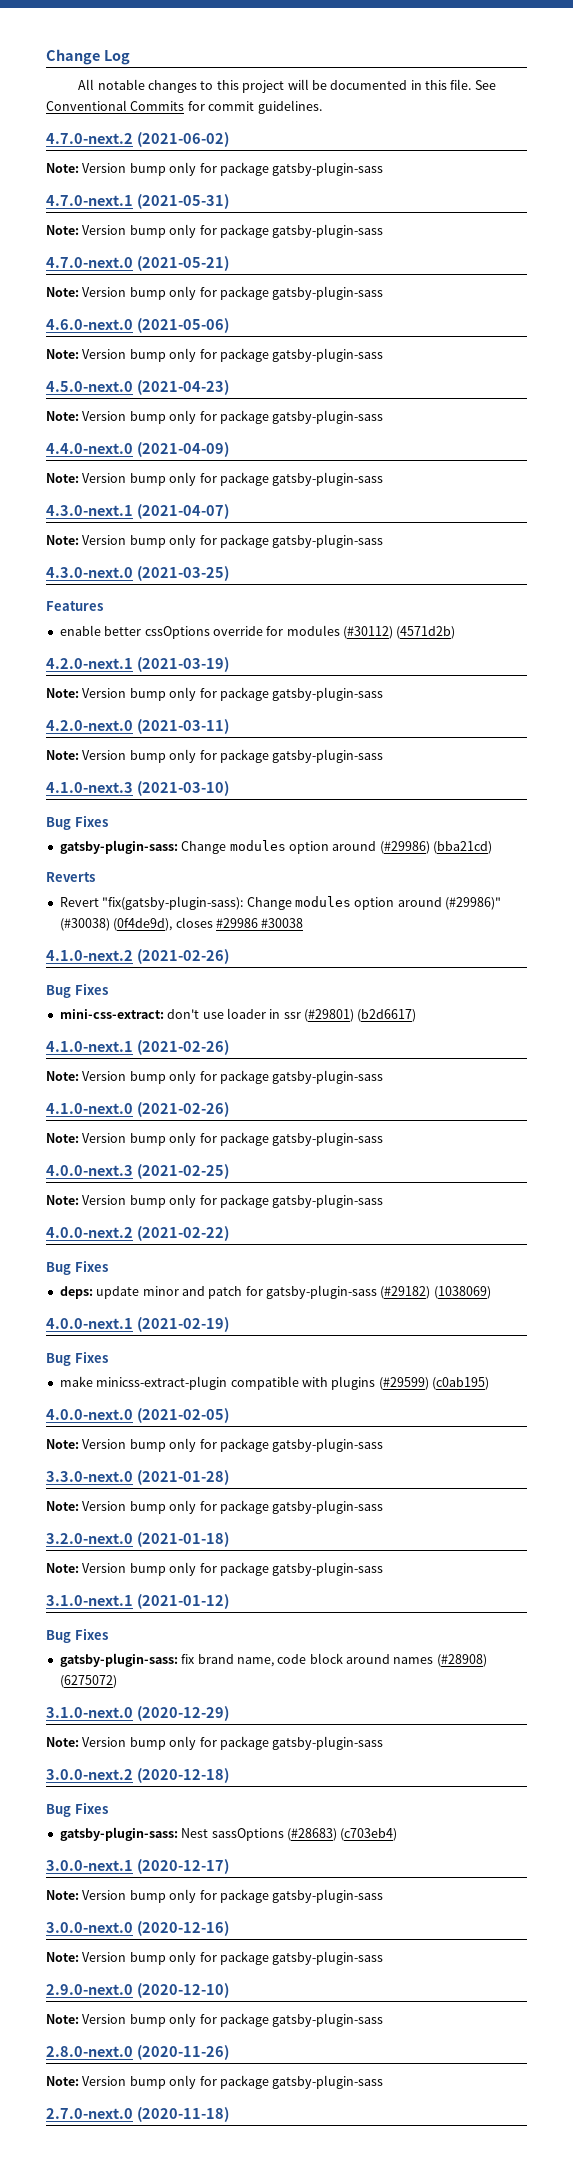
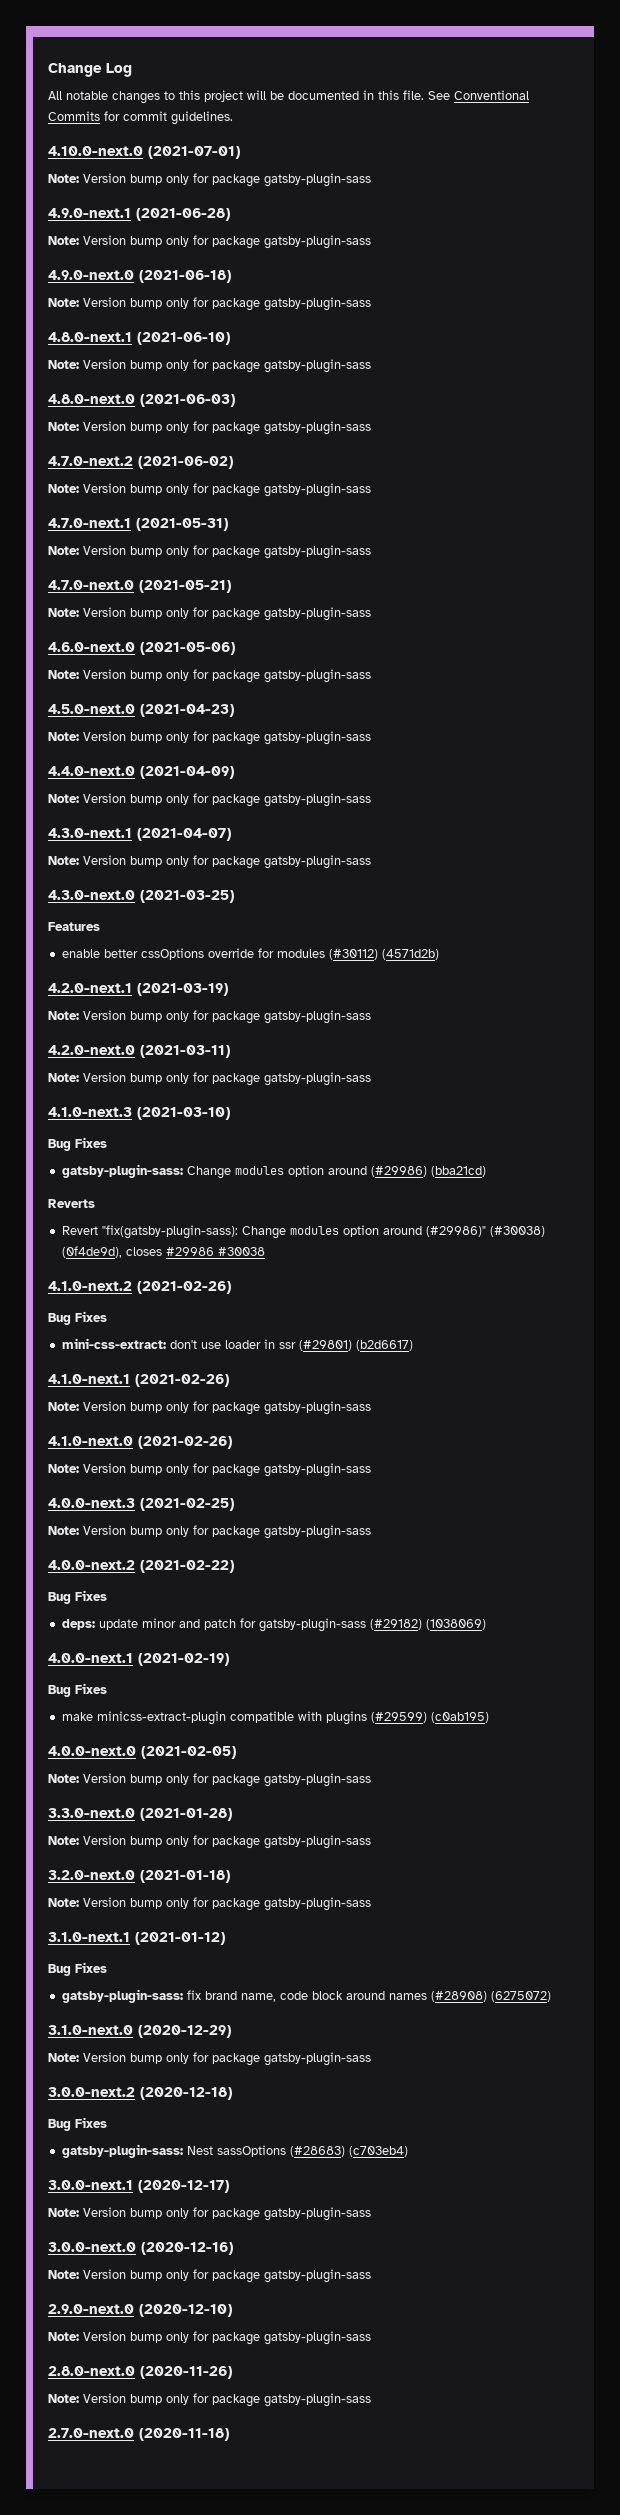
+ 4.10.0-next.0 (2021-07-01)
+ Note: Version bump only for package gatsby-plugin-sass
+ 4.9.0-next.1 (2021-06-28)
+ Note: Version bump only for package gatsby-plugin-sass
+ 4.9.0-next.0 (2021-06-18)
+ Note: Version bump only for package gatsby-plugin-sass
+ 4.8.0-next.1 (2021-06-10)
+ Note: Version bump only for package gatsby-plugin-sass
+ 4.8.0-next.0 (2021-06-03)
+ Note: Version bump only for package gatsby-plugin-sass

